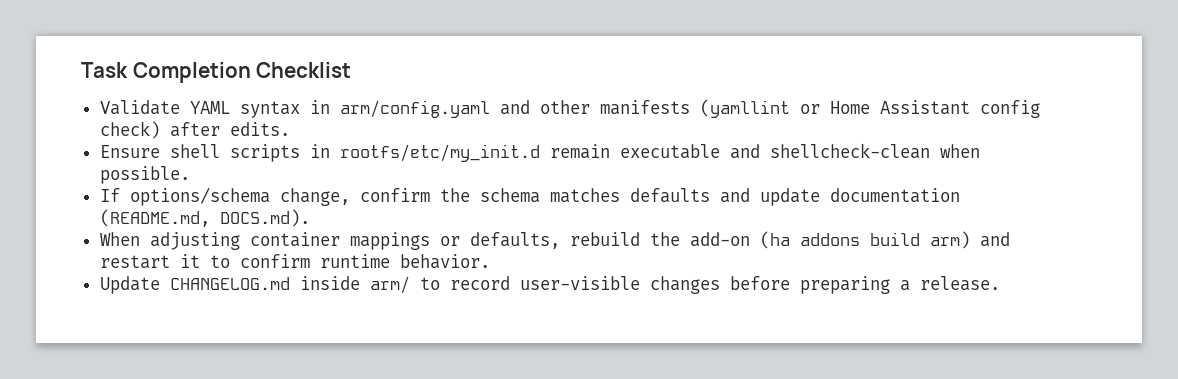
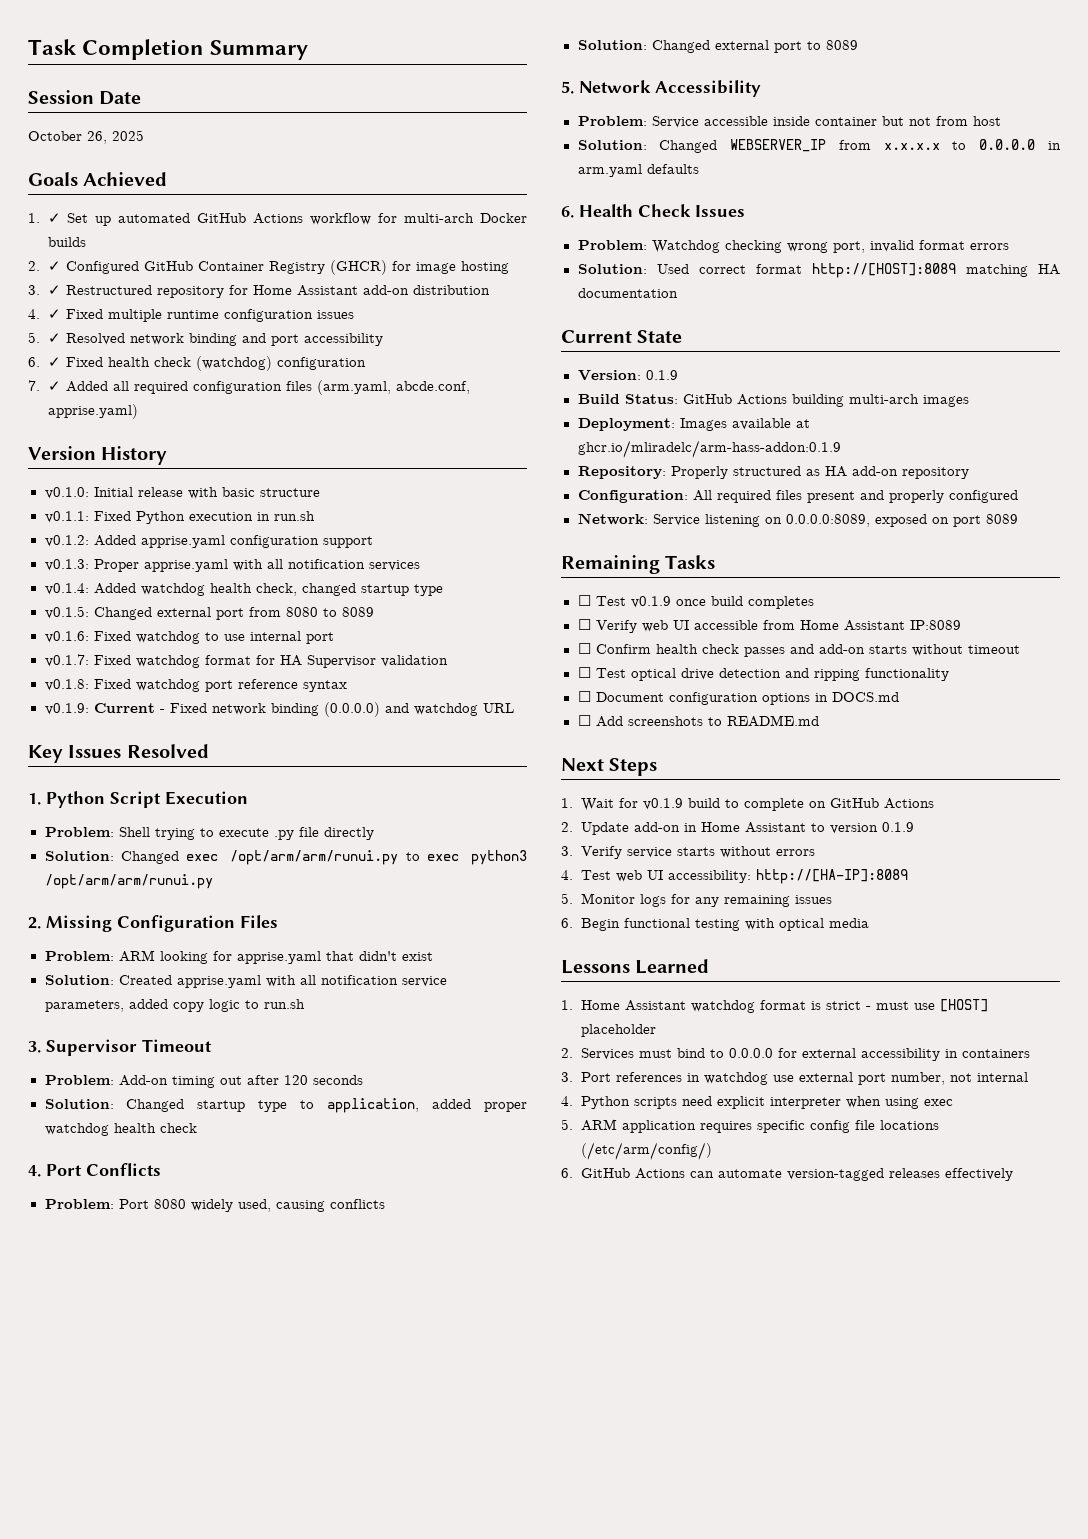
- Task Completion Checklist
- Validate YAML syntax in arm/config.yaml and other manifests (yamllint or Home Assistant config check) after edits.
- Ensure shell scripts in rootfs/etc/my_init.d remain executable and shellcheck-clean when possible.
- If options/schema change, confirm the schema matches defaults and update documentation (README.md, DOCS.md).
- When adjusting container mappings or defaults, rebuild the add-on (ha addons build arm) and restart it to confirm runtime behavior.
- Update CHANGELOG.md inside arm/ to record user-visible changes before preparing a release.
+ Task Completion Summary
+ Session Date
+ October 26, 2025
+ Goals Achieved
+ 1. ✓ Set up automated GitHub Actions workflow for multi-arch Docker builds
+ 2. ✓ Configured GitHub Container Registry (GHCR) for image hosting
+ 3. ✓ Restructured repository for Home Assistant add-on distribution
+ 4. ✓ Fixed multiple runtime configuration issues
+ 5. ✓ Resolved network binding and port accessibility
+ 6. ✓ Fixed health check (watchdog) configuration
+ 7. ✓ Added all required configuration files (arm.yaml, abcde.conf, apprise.yaml)
+ Version History
+ v0.1.0: Initial release with basic structure
+ v0.1.1: Fixed Python execution in run.sh
+ v0.1.2: Added apprise.yaml configuration support
+ v0.1.3: Proper apprise.yaml with all notification services
+ v0.1.4: Added watchdog health check, changed startup type
+ v0.1.5: Changed external port from 8080 to 8089
+ v0.1.6: Fixed watchdog to use internal port
+ v0.1.7: Fixed watchdog format for HA Supervisor validation
+ v0.1.8: Fixed watchdog port reference syntax
+ v0.1.9: Current - Fixed network binding (0.0.0.0) and watchdog URL
+ Key Issues Resolved
+ 1. Python Script Execution
+ Problem: Shell trying to execute .py file directly
+ Solution: Changed exec /opt/arm/arm/runui.py to exec python3 /opt/arm/arm/runui.py
+ 2. Missing Configuration Files
+ Problem: ARM looking for apprise.yaml that didn't exist
+ Solution: Created apprise.yaml with all notification service parameters, added copy logic to run.sh
+ 3. Supervisor Timeout
+ Problem: Add-on timing out after 120 seconds
+ Solution: Changed startup type to application, added proper watchdog health check
+ 4. Port Conflicts
+ Problem: Port 8080 widely used, causing conflicts
+ Solution: Changed external port to 8089
+ 5. Network Accessibility
+ Problem: Service accessible inside container but not from host
+ Solution: Changed WEBSERVER_IP from x.x.x.x to 0.0.0.0 in arm.yaml defaults
+ 6. Health Check Issues
+ Problem: Watchdog checking wrong port, invalid format errors
+ Solution: Used correct format http://[HOST]:8089 matching HA documentation
+ Current State
+ Version: 0.1.9
+ Build Status: GitHub Actions building multi-arch images
+ Deployment: Images available at ghcr.io/mliradelc/arm-hass-addon:0.1.9
+ Repository: Properly structured as HA add-on repository
+ Configuration: All required files present and properly configured
+ Network: Service listening on 0.0.0.0:8089, exposed on port 8089
+ Remaining Tasks
+ ☐ Test v0.1.9 once build completes
+ ☐ Verify web UI accessible from Home Assistant IP:8089
+ ☐ Confirm health check passes and add-on starts without timeout
+ ☐ Test optical drive detection and ripping functionality
+ ☐ Document configuration options in DOCS.md
+ ☐ Add screenshots to README.md
+ Next Steps
+ 1. Wait for v0.1.9 build to complete on GitHub Actions
+ 2. Update add-on in Home Assistant to version 0.1.9
+ 3. Verify service starts without errors
+ 4. Test web UI accessibility: http://[HA-IP]:8089
+ 5. Monitor logs for any remaining issues
+ 6. Begin functional testing with optical media
+ Lessons Learned
+ 1. Home Assistant watchdog format is strict - must use [HOST] placeholder
+ 2. Services must bind to 0.0.0.0 for external accessibility in containers
+ 3. Port references in watchdog use external port number, not internal
+ 4. Python scripts need explicit interpreter when using exec
+ 5. ARM application requires specific config file locations (/etc/arm/config/)
+ 6. GitHub Actions can automate version-tagged releases effectively

